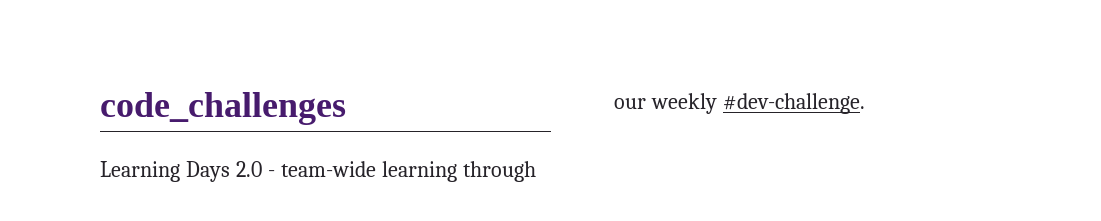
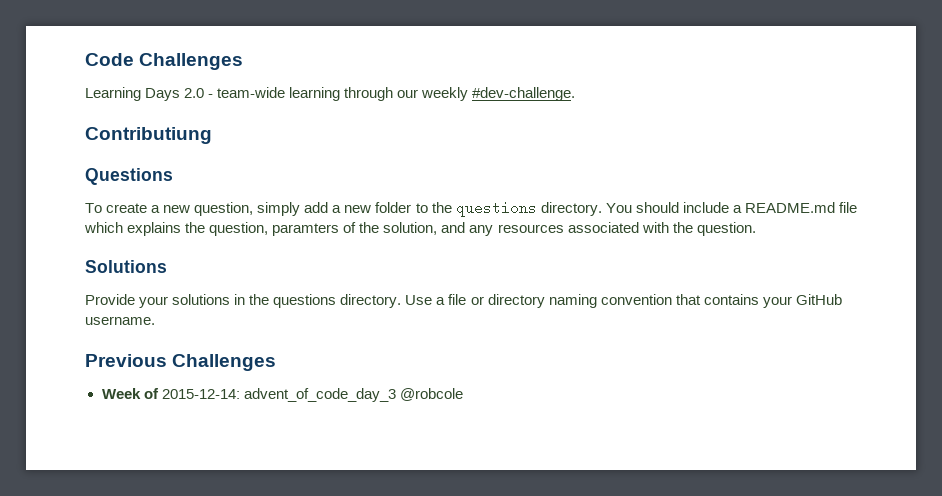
- code_challenges
+ Code Challenges
+ Contributiung
+ Questions
+ To create a new question, simply add a new folder to the questions directory. You should include a README.md file which explains the question, paramters of the solution, and any resources associated with the question.
+ Solutions
+ Provide your solutions in the questions directory. Use a file or directory naming convention that contains your GitHub username.
+ Previous Challenges
+ Week of 2015-12-14: advent_of_code_day_3 @robcole

